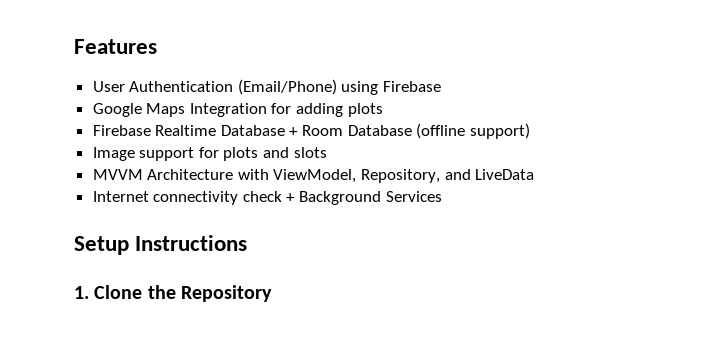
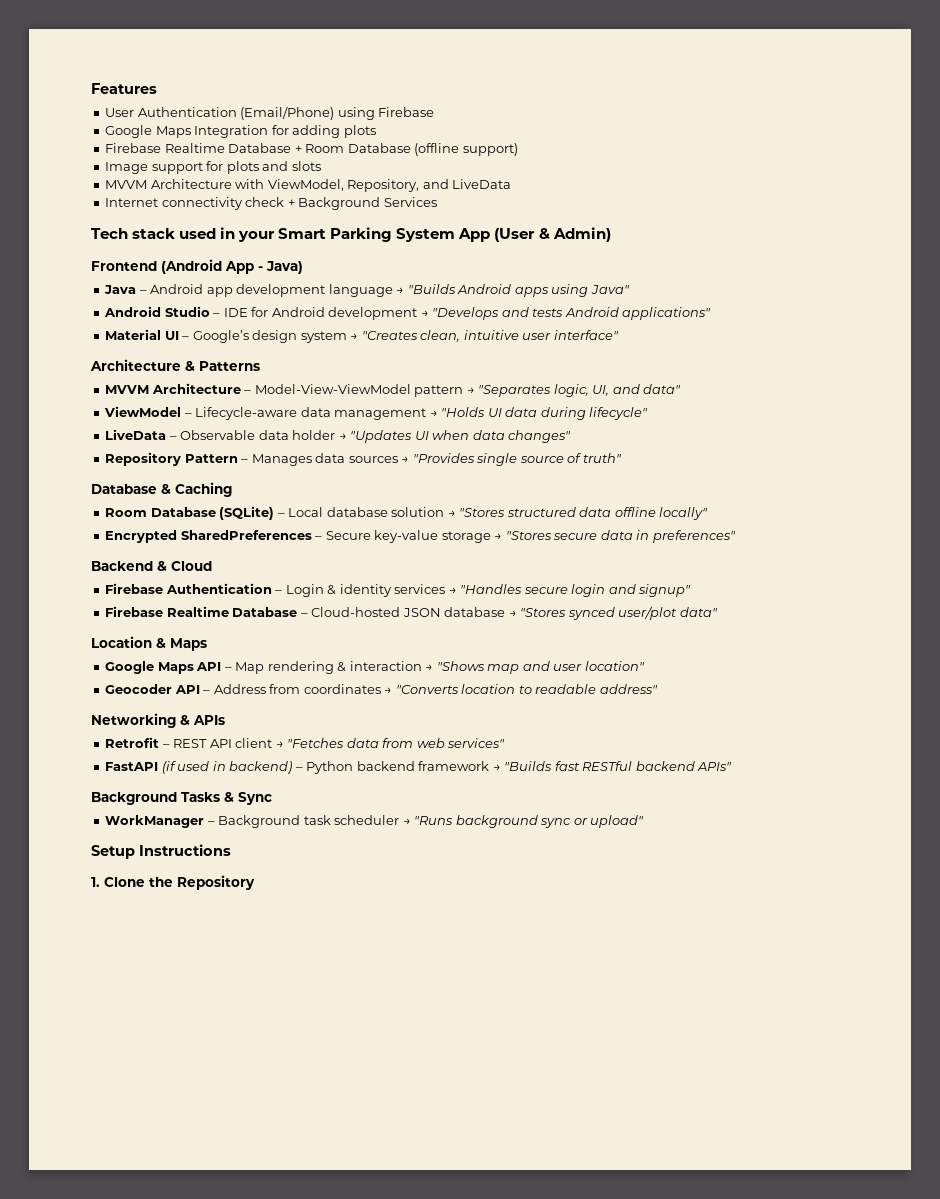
+ Tech stack used in your Smart Parking System App (User & Admin)
+ Frontend (Android App - Java)
+ Java – Android app development language → "Builds Android apps using Java"
+ Android Studio – IDE for Android development → "Develops and tests Android applications"
+ Material UI – Google’s design system → "Creates clean, intuitive user interface"
+ Architecture & Patterns
+ MVVM Architecture – Model-View-ViewModel pattern → "Separates logic, UI, and data"
+ ViewModel – Lifecycle-aware data management → "Holds UI data during lifecycle"
+ LiveData – Observable data holder → "Updates UI when data changes"
+ Repository Pattern – Manages data sources → "Provides single source of truth"
+ Database & Caching
+ Room Database (SQLite) – Local database solution → "Stores structured data offline locally"
+ Encrypted SharedPreferences – Secure key-value storage → "Stores secure data in preferences"
+ Backend & Cloud
+ Firebase Authentication – Login & identity services → "Handles secure login and signup"
+ Firebase Realtime Database – Cloud-hosted JSON database → "Stores synced user/plot data"
+ Location & Maps
+ Google Maps API – Map rendering & interaction → "Shows map and user location"
+ Geocoder API – Address from coordinates → "Converts location to readable address"
+ Networking & APIs
+ Retrofit – REST API client → "Fetches data from web services"
+ FastAPI (if used in backend) – Python backend framework → "Builds fast RESTful backend APIs"
+ Background Tasks & Sync
+ WorkManager – Background task scheduler → "Runs background sync or upload"

